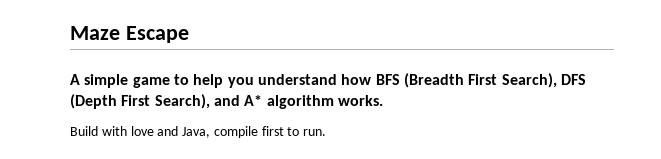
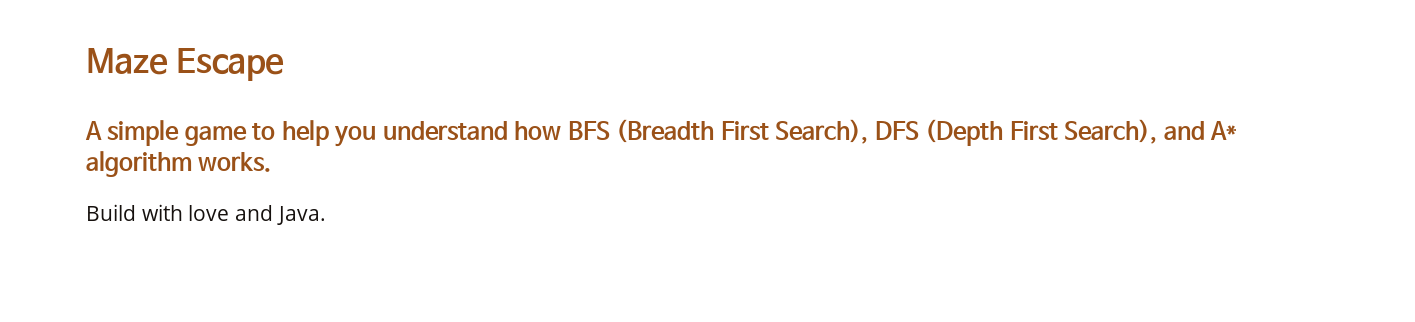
- Build with love and Java, compile first to run.
+ Build with love and Java.

